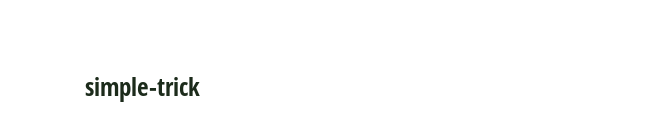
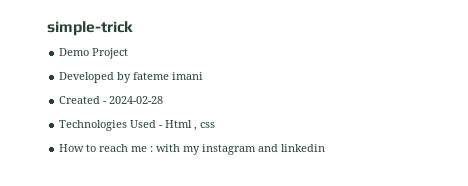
+ Demo Project
+ Developed by fateme imani
+ Created - 2024-02-28
+ Technologies Used - Html , css
+ How to reach me : with my instagram and linkedin

